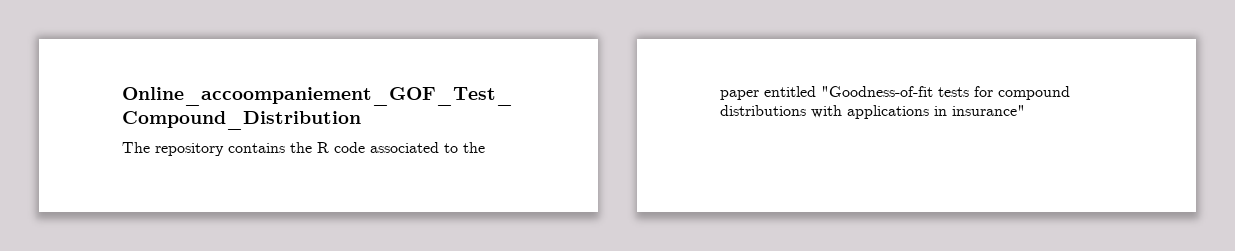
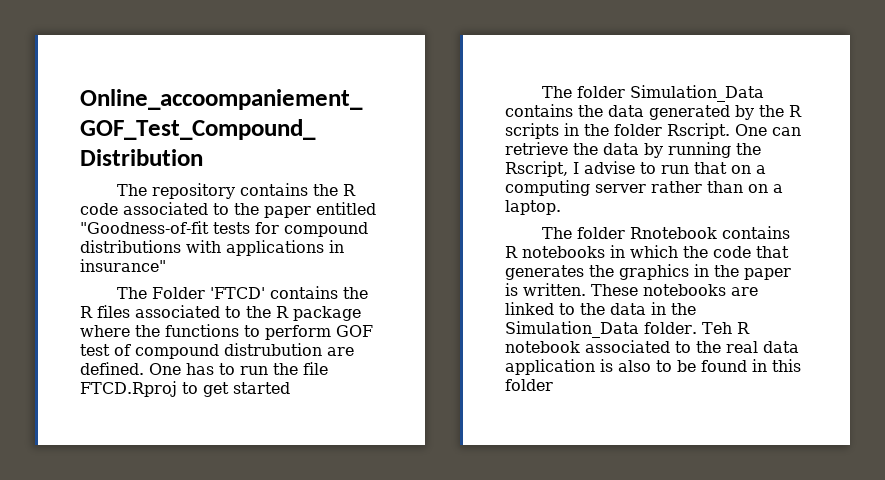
+ The Folder 'FTCD' contains the R files associated to the R package where the functions to perform GOF test of compound distrubution are defined. One has to run the file FTCD.Rproj to get started
+ The folder Simulation_Data contains the data generated by the R scripts in the folder Rscript. One can retrieve the data by running the Rscript, I advise to run that on a computing server rather than on a laptop.
+ The folder Rnotebook contains R notebooks in which the code that generates the graphics in the paper is written. These notebooks are linked to the data in the Simulation_Data folder. Teh R notebook associated to the real data application is also to be found in this folder

